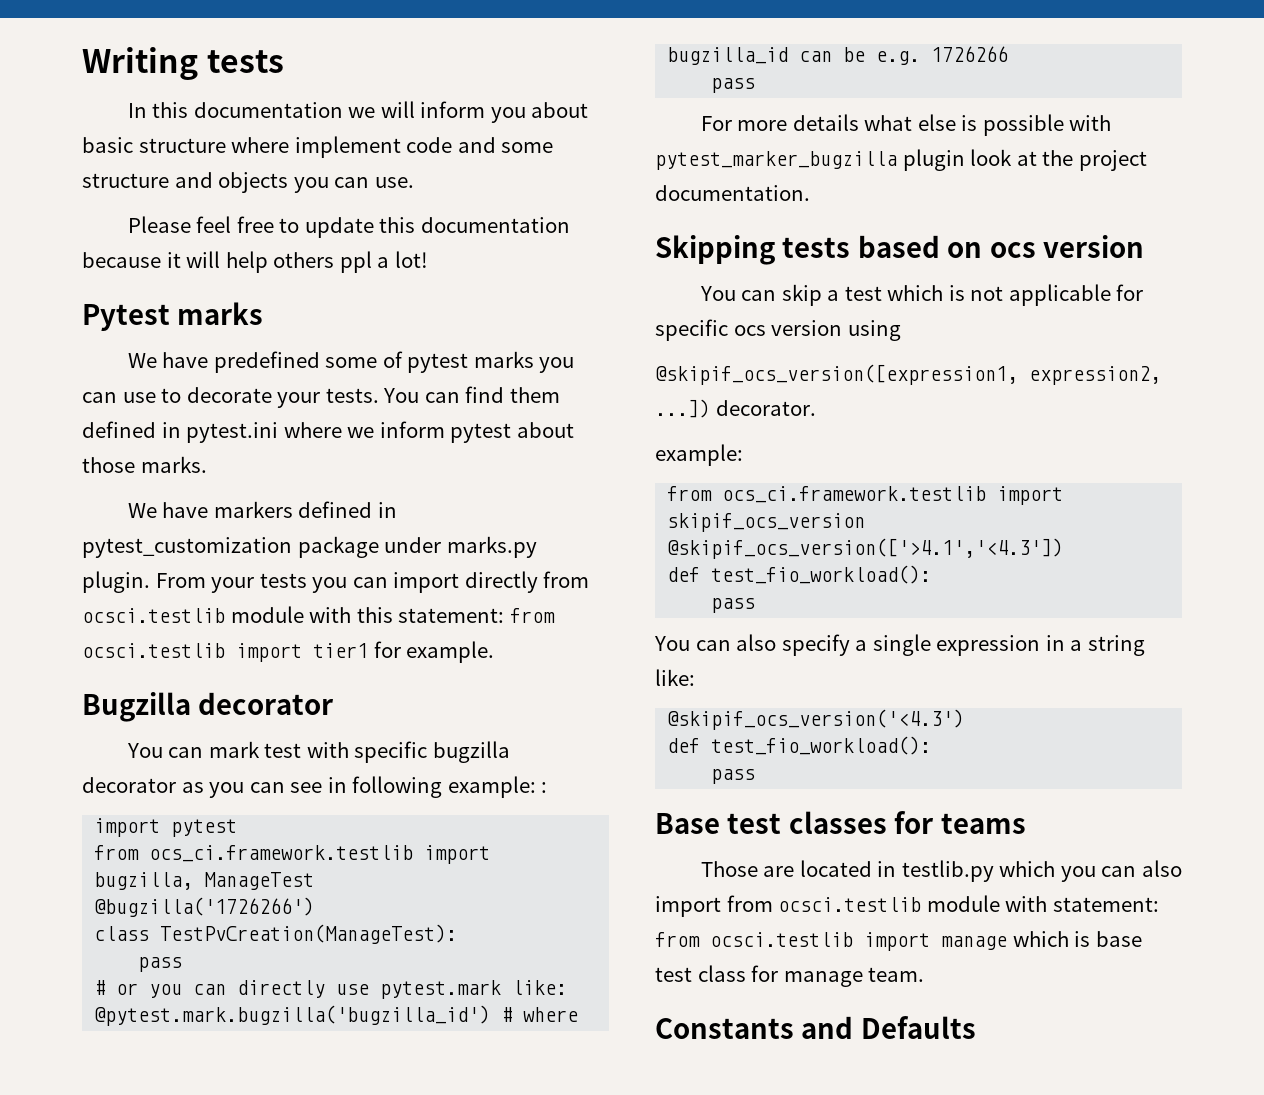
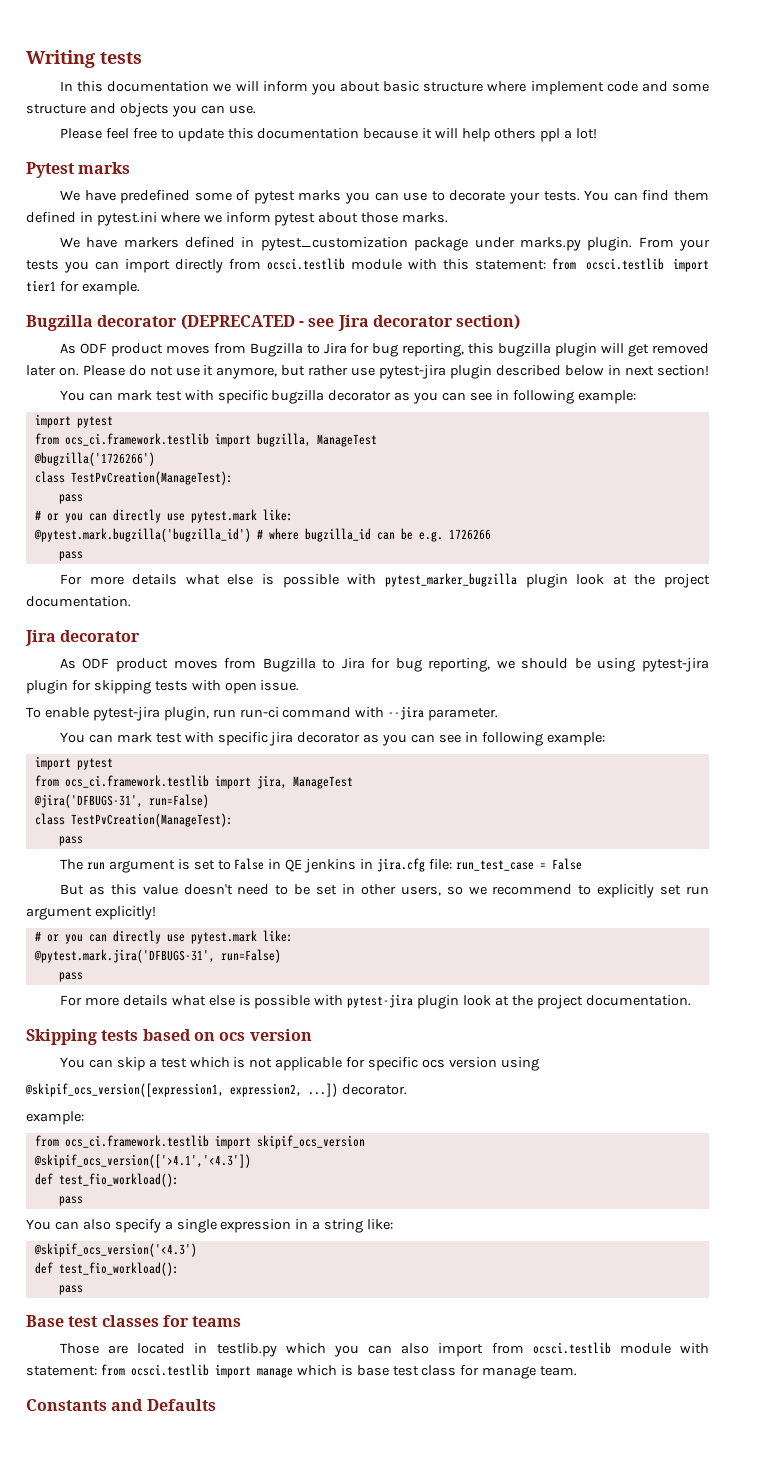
- Bugzilla decorator
+ Bugzilla decorator (DEPRECATED - see Jira decorator section)
+ As ODF product moves from Bugzilla to Jira for bug reporting, this bugzilla plugin will get removed later on. Please do not use it anymore, but rather use pytest-jira plugin described below in next section!
- You can mark test with specific bugzilla decorator as you can see in following example: :
+ You can mark test with specific bugzilla decorator as you can see in following example:
  For more details what else is possible with pytest_marker_bugzilla plugin look at the project documentation.
+ Jira decorator
+ As ODF product moves from Bugzilla to Jira for bug reporting, we should be using pytest-jira plugin for skipping tests with open issue.
+ To enable pytest-jira plugin, run run-ci command with --jira parameter.
+ You can mark test with specific jira decorator as you can see in following example:
+ import pytest
+ from ocs_ci.framework.testlib import jira, ManageTest
+ @jira('DFBUGS-31', run=False)
+ class TestPvCreation(ManageTest):
+ pass
+ The run argument is set to False in QE jenkins in jira.cfg file: run_test_case = False
+ But as this value doesn't need to be set in other users, so we recommend to explicitly set run argument explicitly!
+ # or you can directly use pytest.mark like:
+ @pytest.mark.jira('DFBUGS-31', run=False)
+ pass
+ For more details what else is possible with pytest-jira plugin look at the project documentation.

